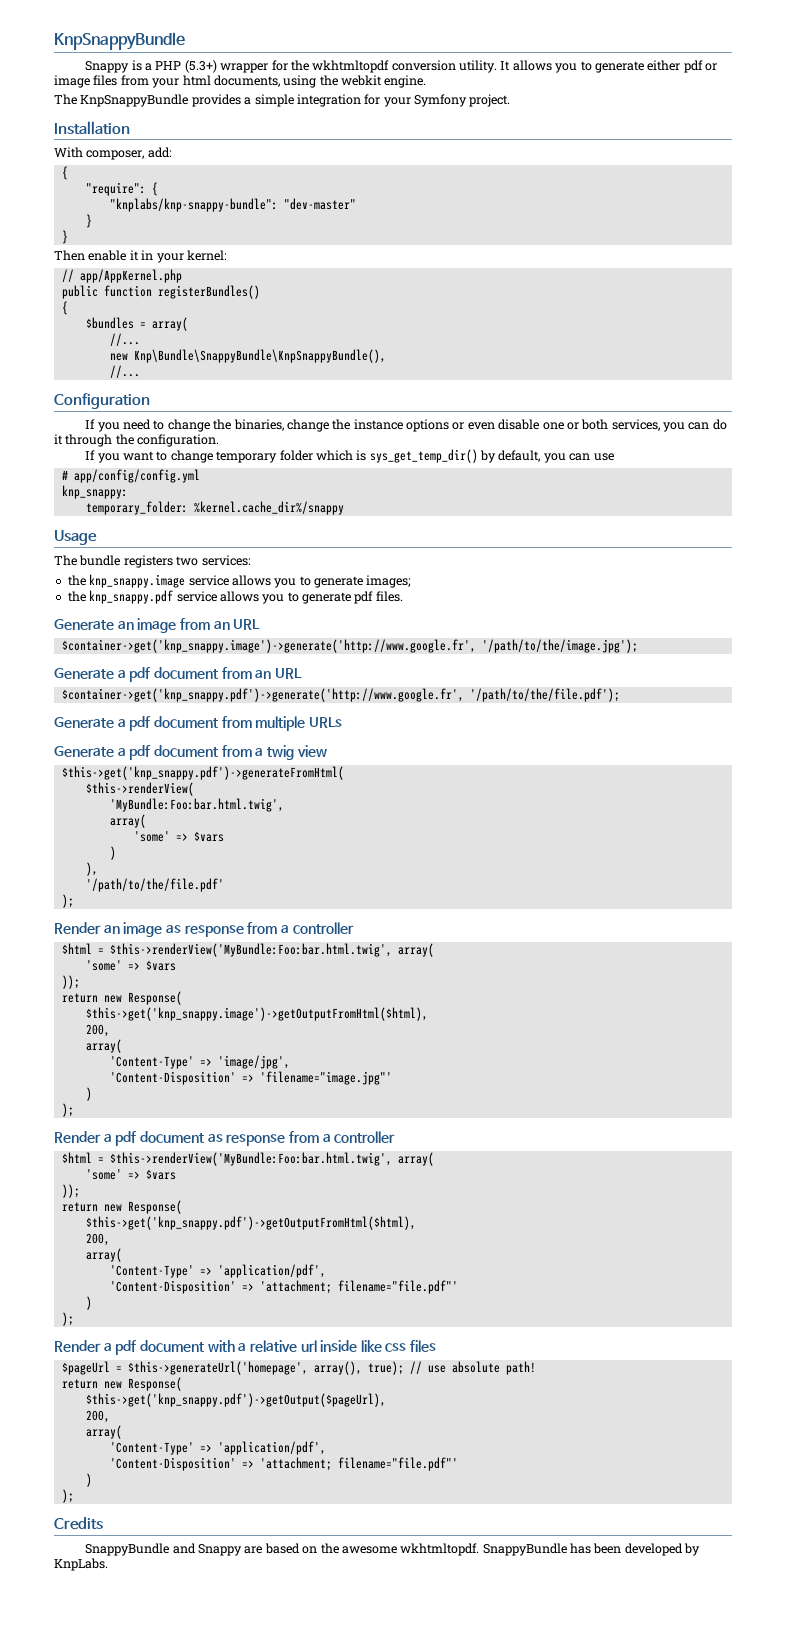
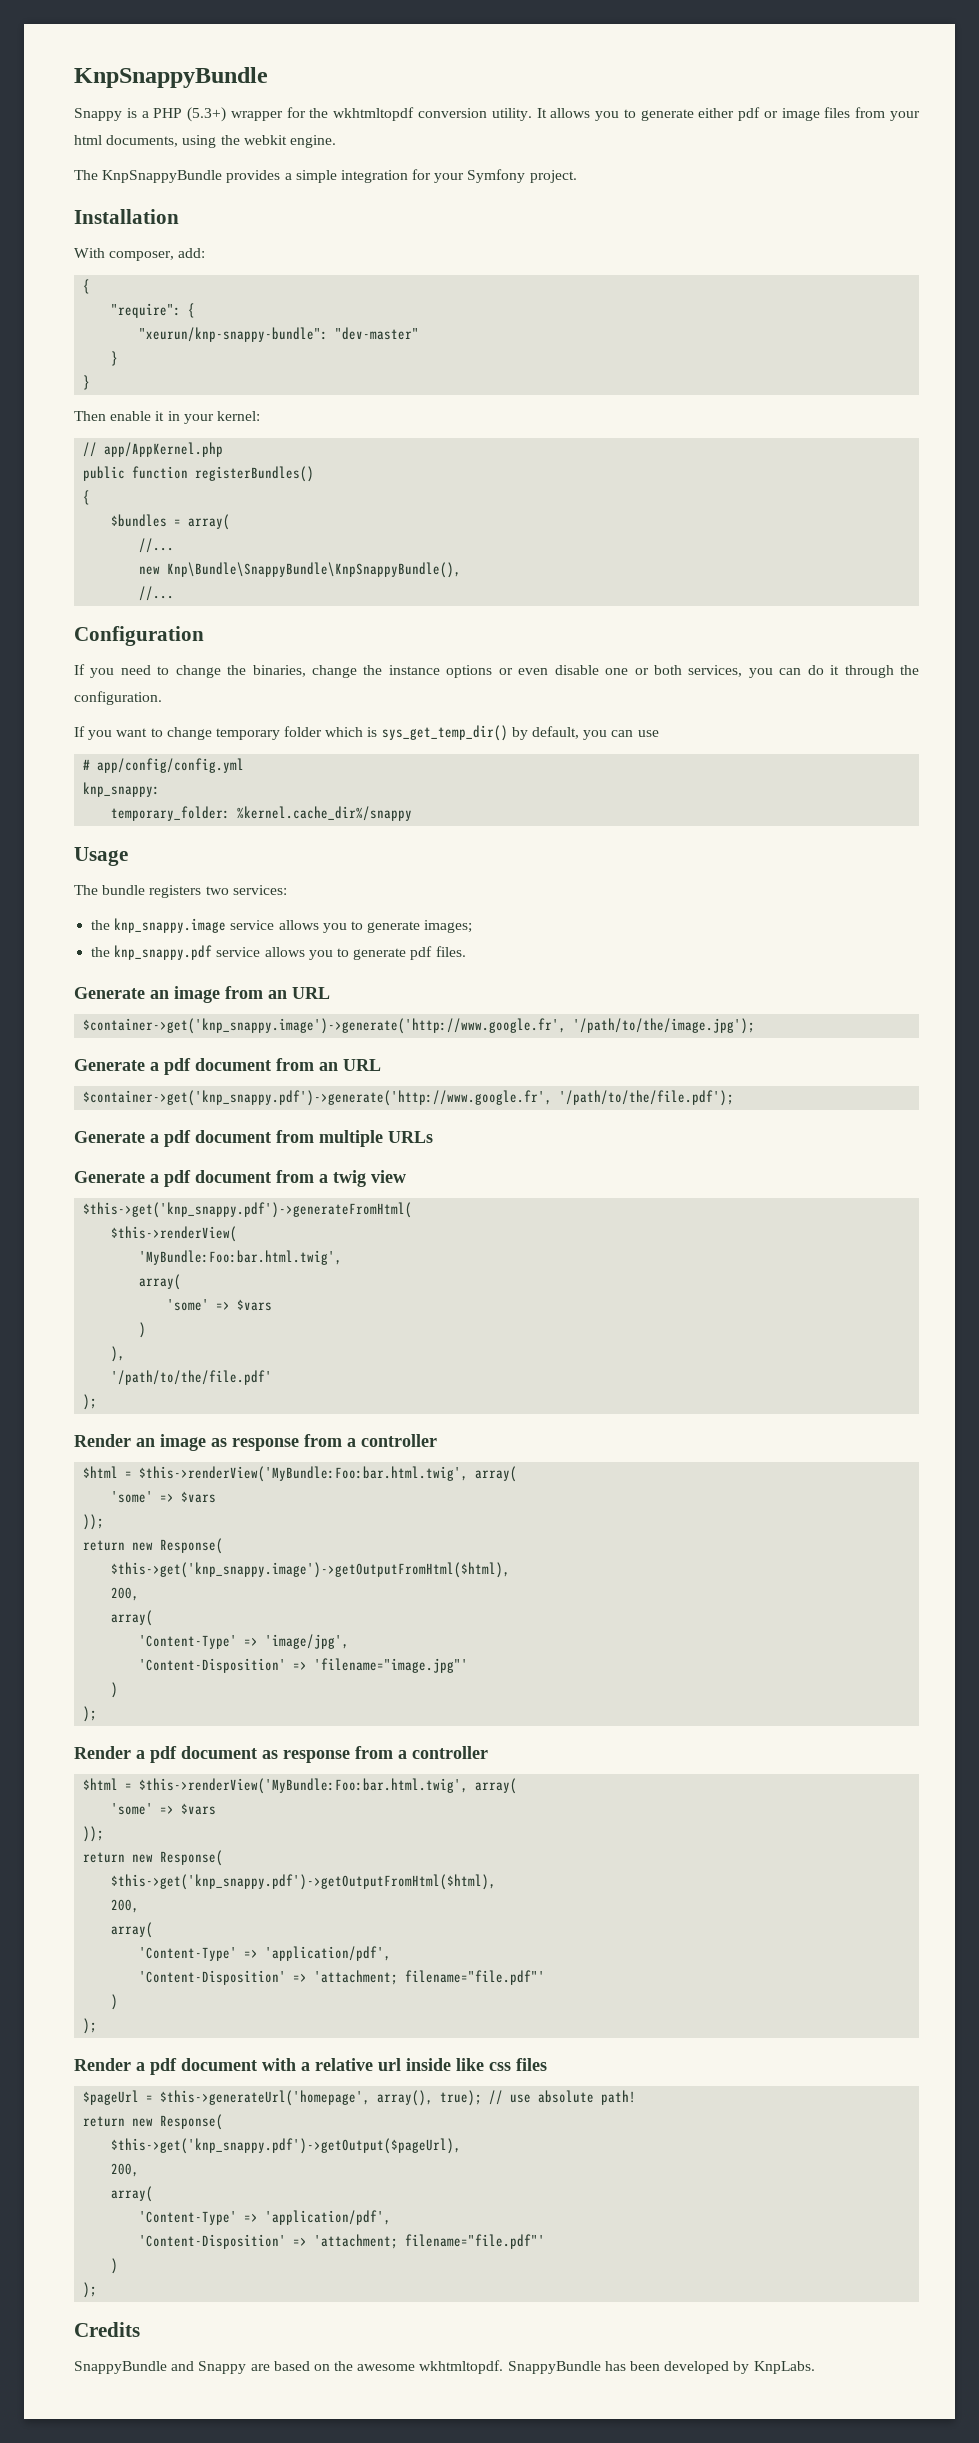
- "knplabs/knp-snappy-bundle": "dev-master"
+ "xeurun/knp-snappy-bundle": "dev-master"

